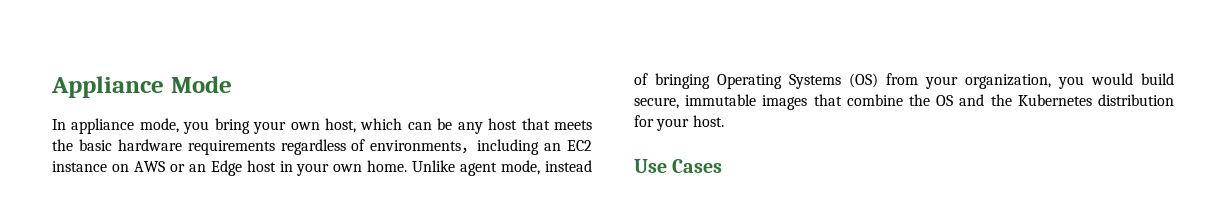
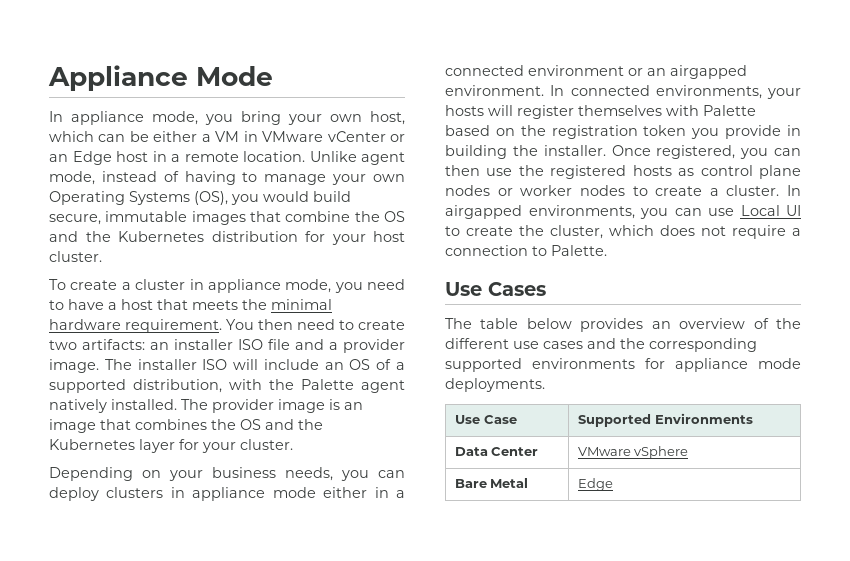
- In appliance mode, you bring your own host, which can be any host that meets the basic hardware requirements regardless of environments，including an EC2 instance on AWS or an Edge host in your own home.
+ In appliance mode, you bring your own host, which can be either a VM in VMware vCenter or an Edge host in a remote location.
- Unlike agent mode, instead of bringing Operating Systems (OS) from your organization, you would build secure, immutable images that combine the OS and the Kubernetes distribution for your host.
+ Unlike agent mode, instead of having to manage your own Operating Systems (OS), you would build secure, immutable images that combine the OS and the Kubernetes distribution for your host cluster.
+ To create a cluster in appliance mode, you need to have a host that meets the minimal hardware requirement. You then need to create two artifacts: an installer ISO file and a provider image. The installer ISO will include an OS of a supported distribution, with the Palette agent natively installed. The provider image is an image that combines the OS and the Kubernetes layer for your cluster.
+ Depending on your business needs, you can deploy clusters in appliance mode either in a connected environment or an airgapped environment. In connected environments, your hosts will register themselves with Palette based on the registration token you provide in building the installer. Once registered, you can then use the registered hosts as control plane nodes or worker nodes to create a cluster. In airgapped environments, you can use Local UI to create the cluster, which does not require a connection to Palette.
  Use Cases
+ The table below provides an overview of the different use cases and the corresponding supported environments for appliance mode deployments.
+ Use Case | Supported Environments
+ Data Center | VMware vSphere
+ Bare Metal | Edge

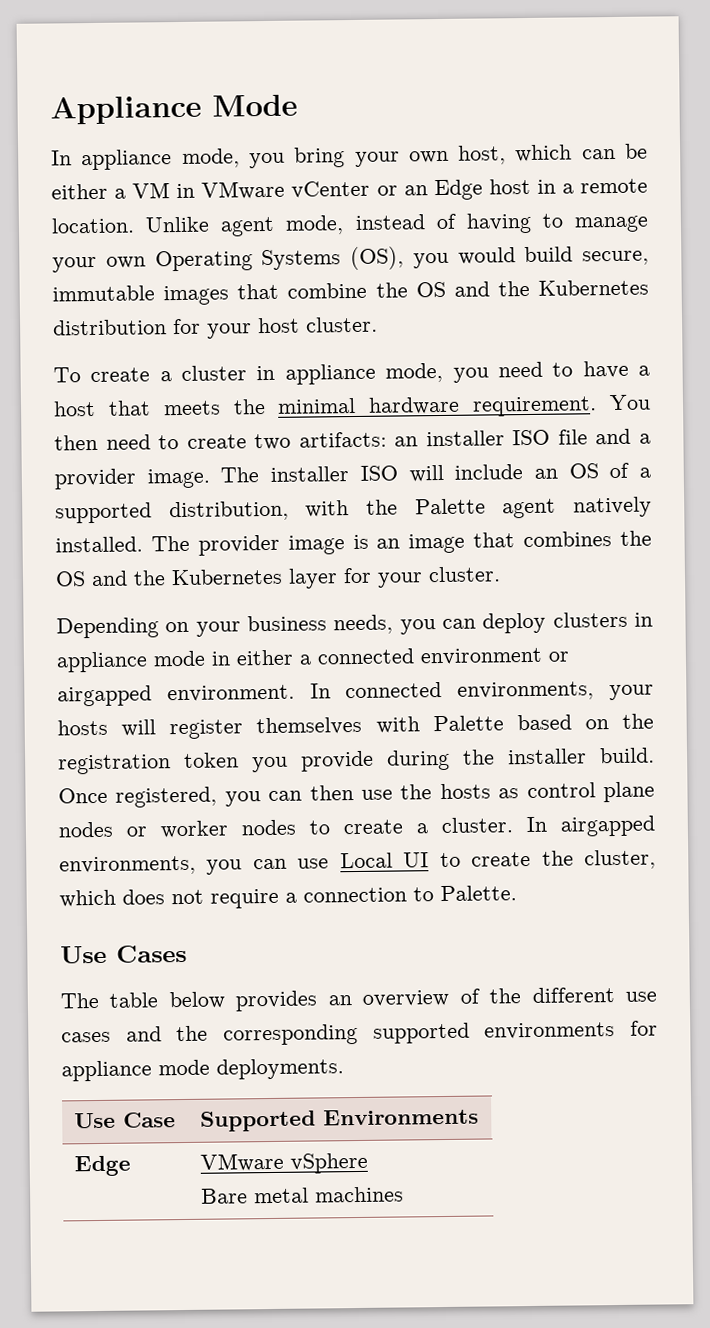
- Depending on your business needs, you can deploy clusters in appliance mode either in a connected environment or an airgapped environment.
+ Depending on your business needs, you can deploy clusters in appliance mode in either a connected environment or airgapped environment.
- In connected environments, your hosts will register themselves with Palette based on the registration token you provide in building the installer.
+ In connected environments, your hosts will register themselves with Palette based on the registration token you provide during the installer build.
- Once registered, you can then use the registered hosts as control plane nodes or worker nodes to create a cluster.
+ Once registered, you can then use the hosts as control plane nodes or worker nodes to create a cluster.
- Data Center | VMware vSphere
- Bare Metal | Edge
+ Edge | VMware vSphere
+ Bare metal machines

